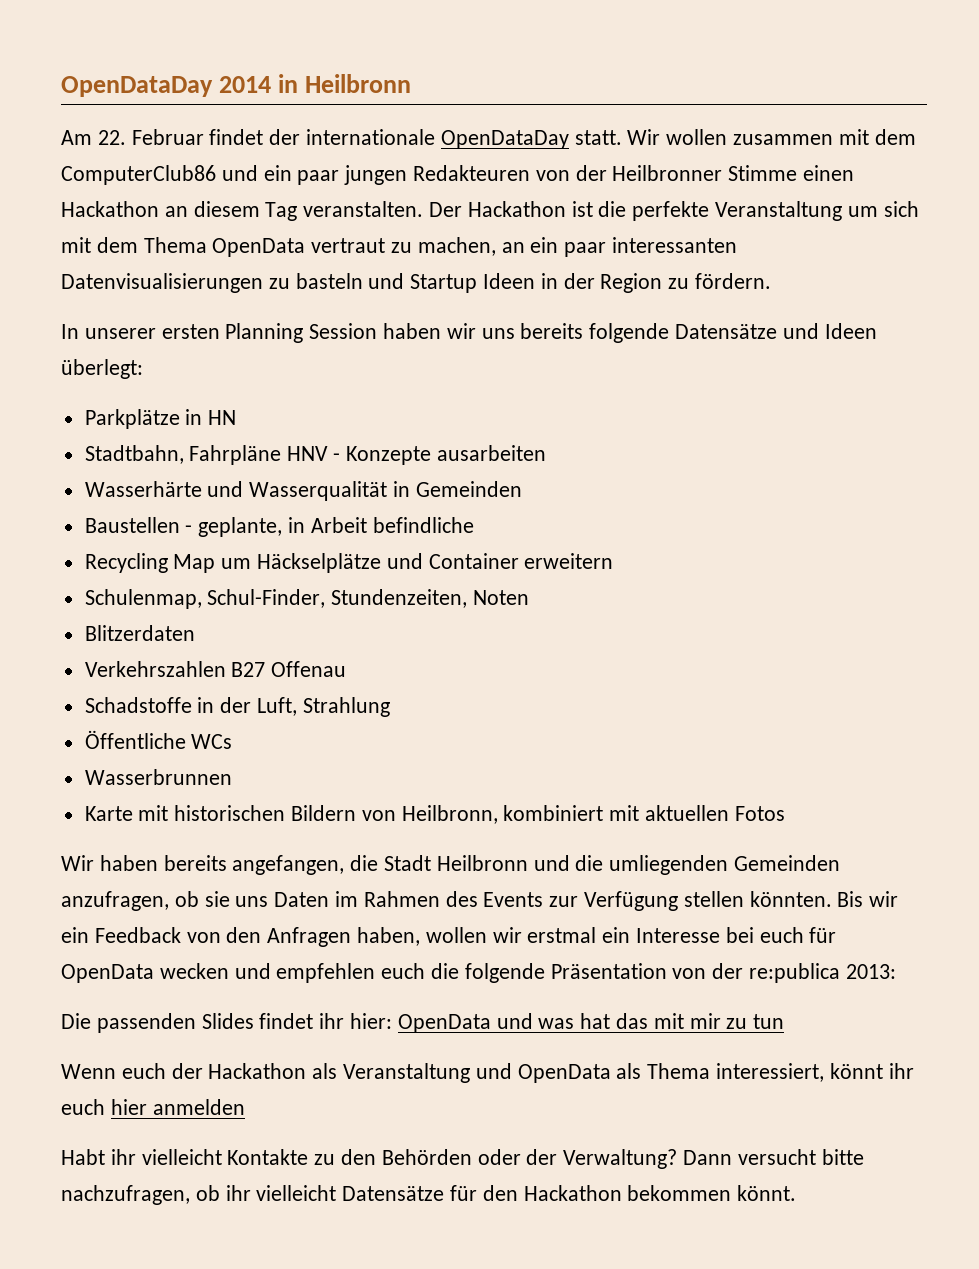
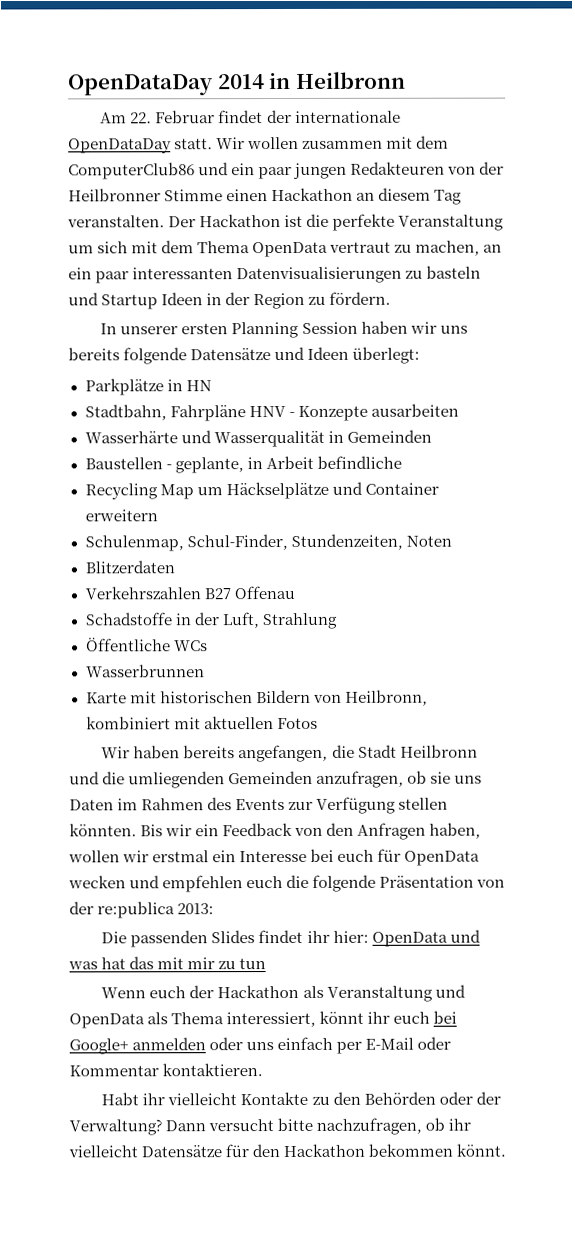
- Wenn euch der Hackathon als Veranstaltung und OpenData als Thema interessiert, könnt ihr euch hier anmelden
+ Wenn euch der Hackathon als Veranstaltung und OpenData als Thema interessiert, könnt ihr euch bei Google+ anmelden oder uns einfach per E-Mail oder Kommentar kontaktieren.

